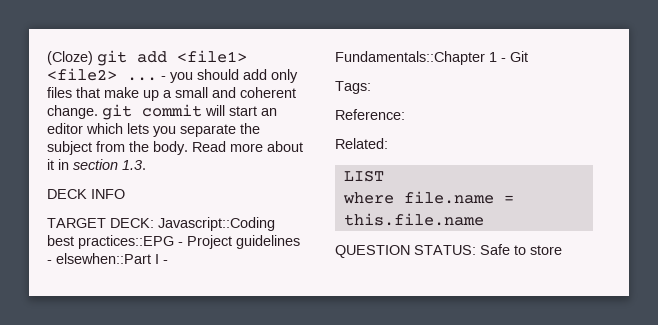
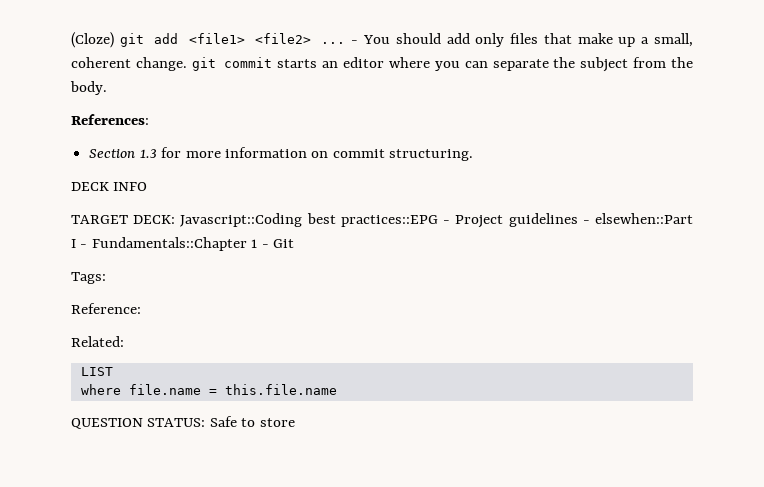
- - you should add only files that make up a small and coherent change. git commit will start an editor which lets you separate the subject from the body. Read more about it in section 1.3.
+ - You should add only files that make up a small, coherent change. git commit starts an editor where you can separate the subject from the body.
+ References:
+ Section 1.3 for more information on commit structuring.

